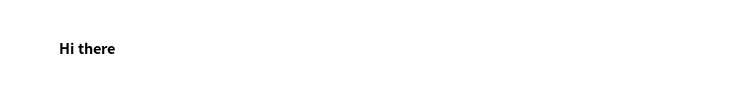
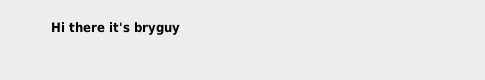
- Hi there
+ Hi there it's bryguy

